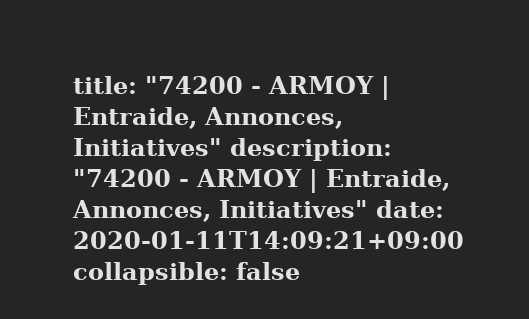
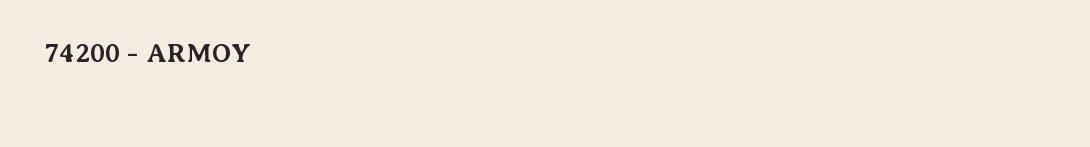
- title: "74200 - ARMOY | Entraide, Annonces, Initiatives" description: "74200 - ARMOY | Entraide, Annonces, Initiatives" date: 2020-01-11T14:09:21+09:00 collapsible: false
+ 74200 - ARMOY

